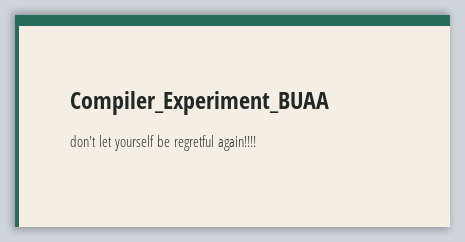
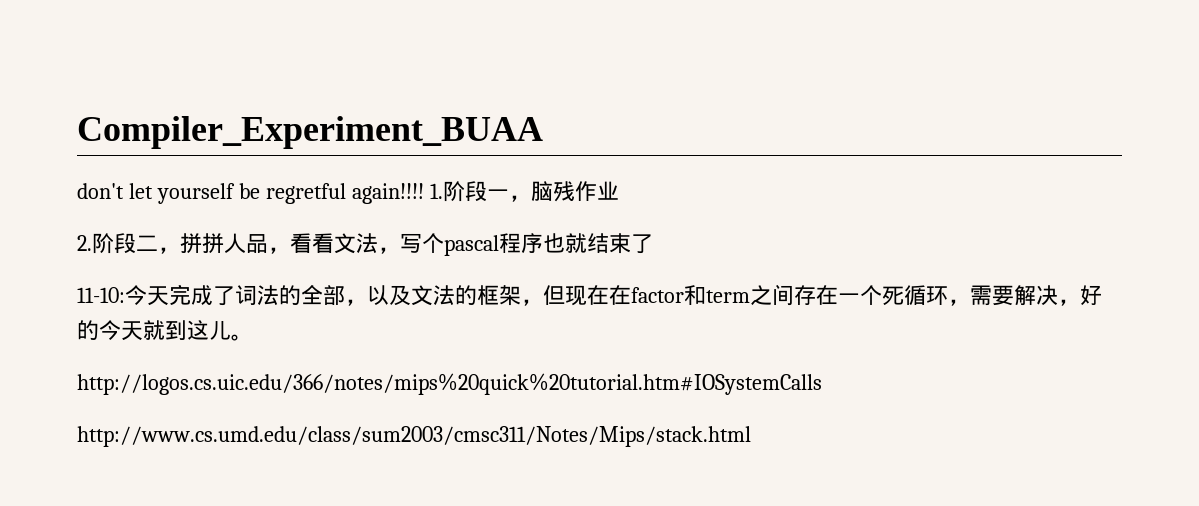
+ 1.阶段一，脑残作业
+ 2.阶段二，拼拼人品，看看文法，写个pascal程序也就结束了
+ 11-10:今天完成了词法的全部，以及文法的框架，但现在在factor和term之间存在一个死循环，需要解决，好的今天就到这儿。
+ http://logos.cs.uic.edu/366/notes/mips%20quick%20tutorial.htm#IOSystemCalls
+ http://www.cs.umd.edu/class/sum2003/cmsc311/Notes/Mips/stack.html

